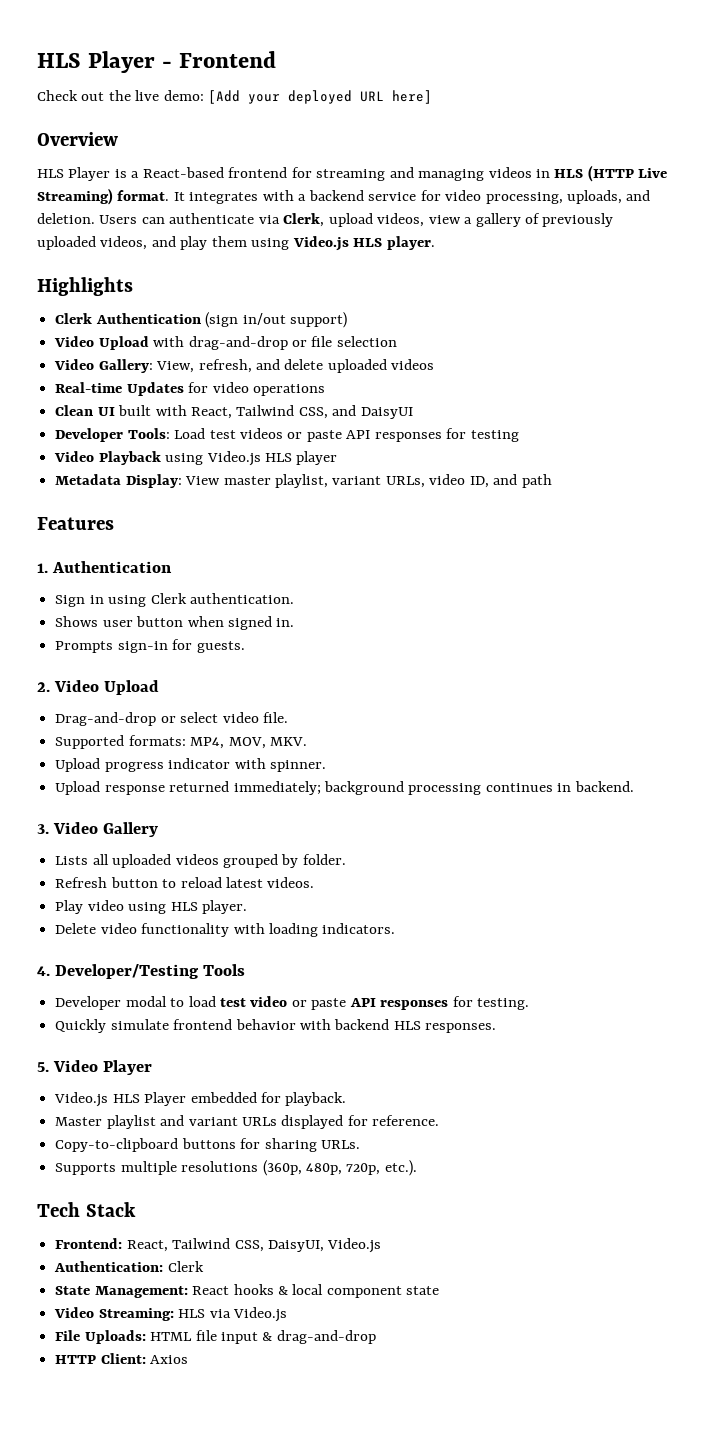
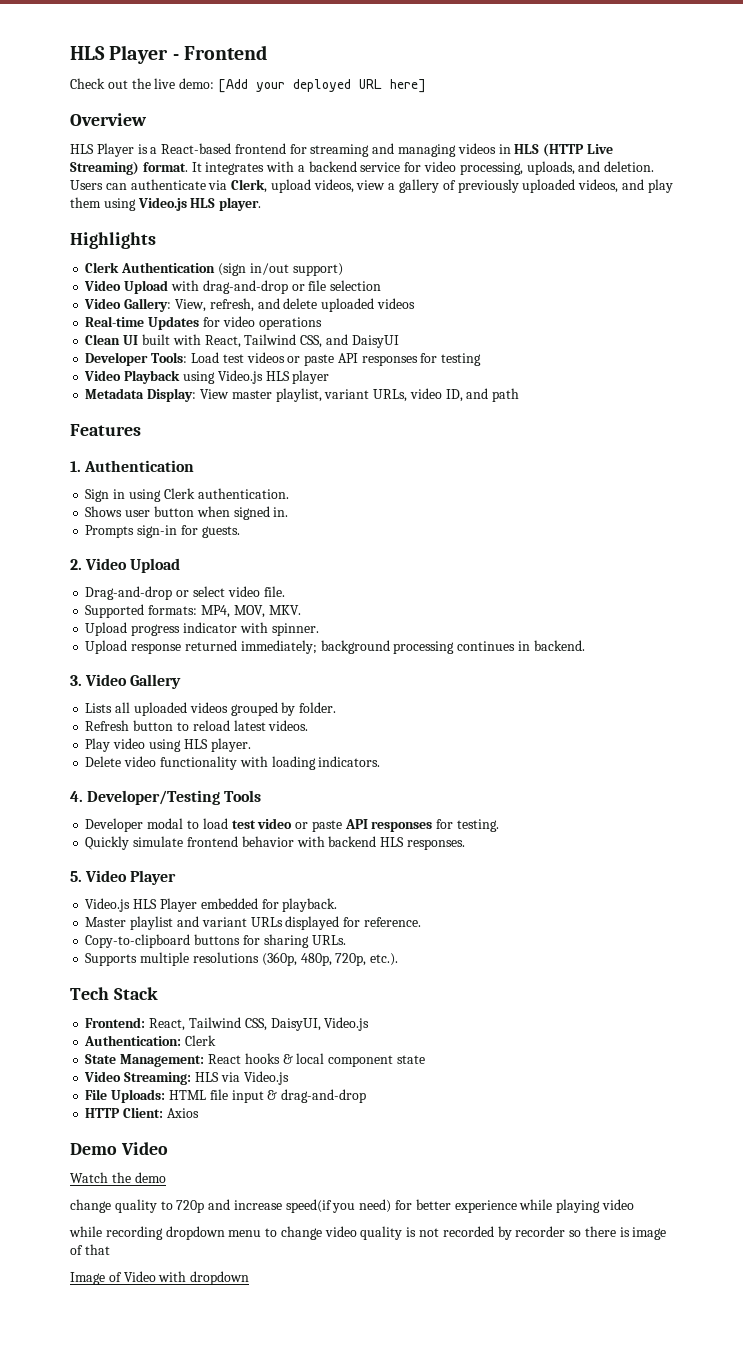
+ Demo Video
+ Watch the demo
+ change quality to 720p and increase speed(if you need) for better experience while playing video
+ while recording dropdown menu to change video quality is not recorded by recorder so there is image of that
+ Image of Video with dropdown

